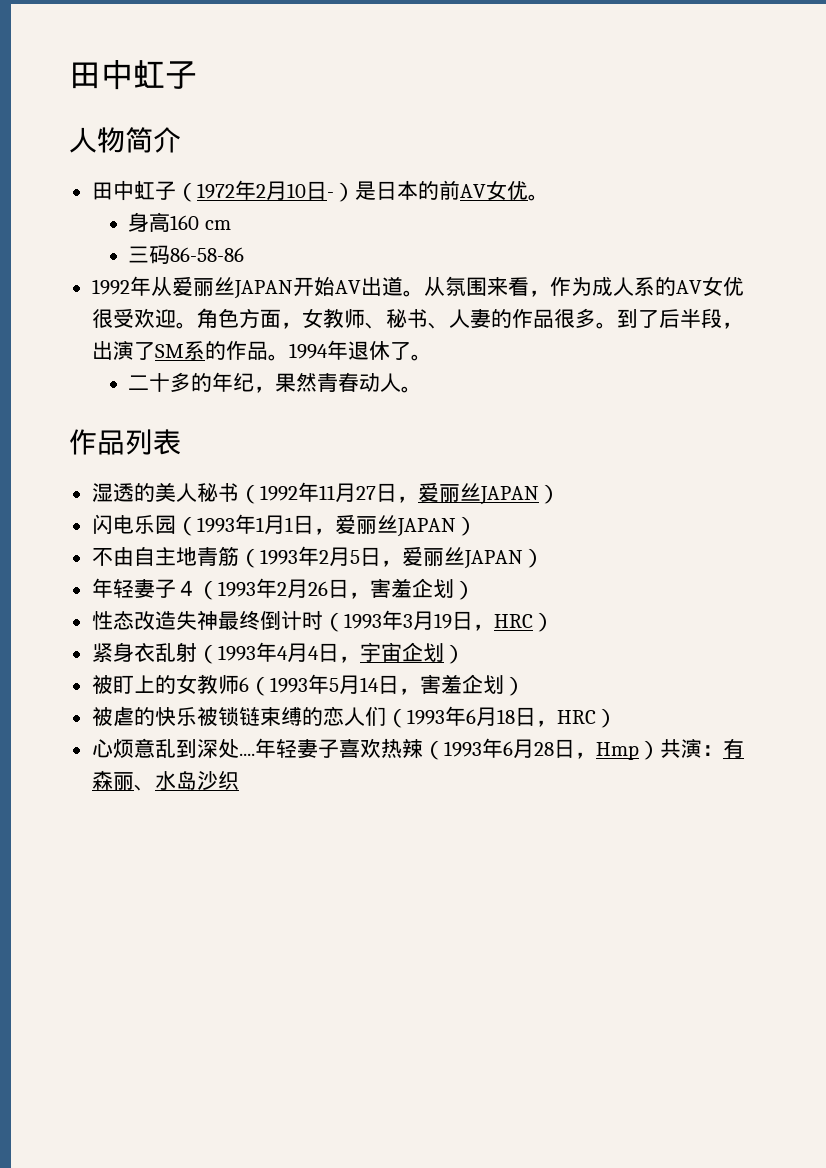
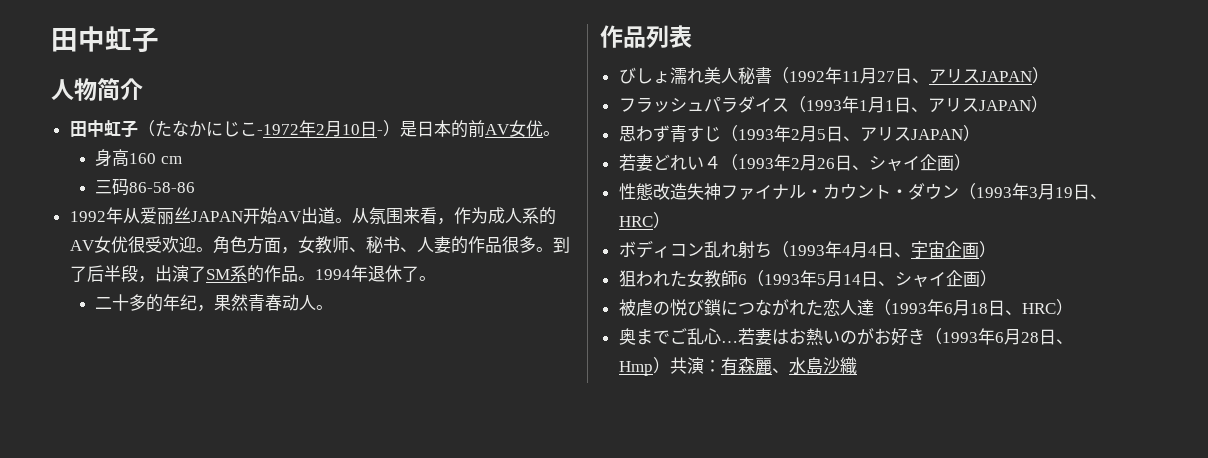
- 田中虹子（1972年2月10日-）是日本的前AV女优。
+ 田中虹子（たなかにじこ-1972年2月10日-）是日本的前AV女优。
- 湿透的美人秘书（1992年11月27日，爱丽丝JAPAN）
- 闪电乐园（1993年1月1日，爱丽丝JAPAN）
- 不由自主地青筋（1993年2月5日，爱丽丝JAPAN）
- 年轻妻子４（1993年2月26日，害羞企划）
+ びしょ濡れ美人秘書（1992年11月27日、アリスJAPAN）
+ フラッシュパラダイス（1993年1月1日、アリスJAPAN）
+ 思わず青すじ（1993年2月5日、アリスJAPAN）
+ 若妻どれい４（1993年2月26日、シャイ企画）
- 性态改造失神最终倒计时（1993年3月19日，HRC）
- 紧身衣乱射（1993年4月4日，宇宙企划）
- 被盯上的女教师6（1993年5月14日，害羞企划）
+ 性態改造失神ファイナル・カウント・ダウン（1993年3月19日、HRC）
+ ボディコン乱れ射ち（1993年4月4日、宇宙企画）
+ 狙われた女教師6（1993年5月14日、シャイ企画）
- 被虐的快乐被锁链束缚的恋人们（1993年6月18日，HRC）
- 心烦意乱到深处....年轻妻子喜欢热辣（1993年6月28日，Hmp）共演：有森丽、水岛沙织
+ 被虐の悦び鎖につながれた恋人達（1993年6月18日、HRC）
+ 奥までご乱心…若妻はお熱いのがお好き（1993年6月28日、Hmp）共演：有森麗、水島沙織

